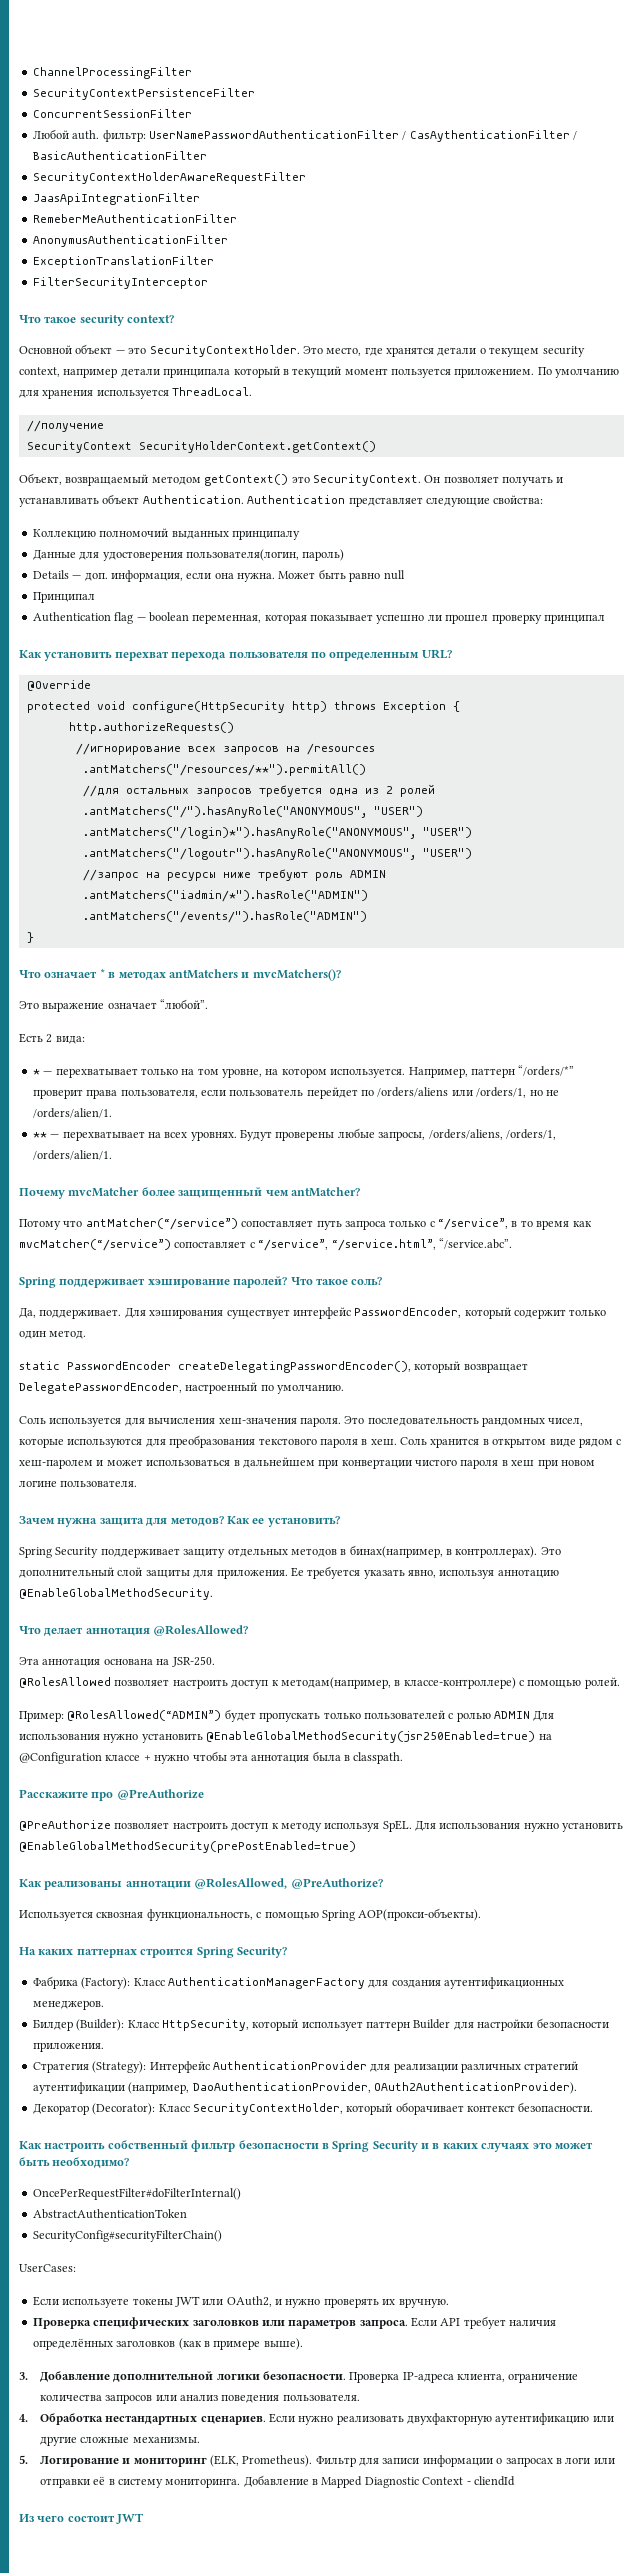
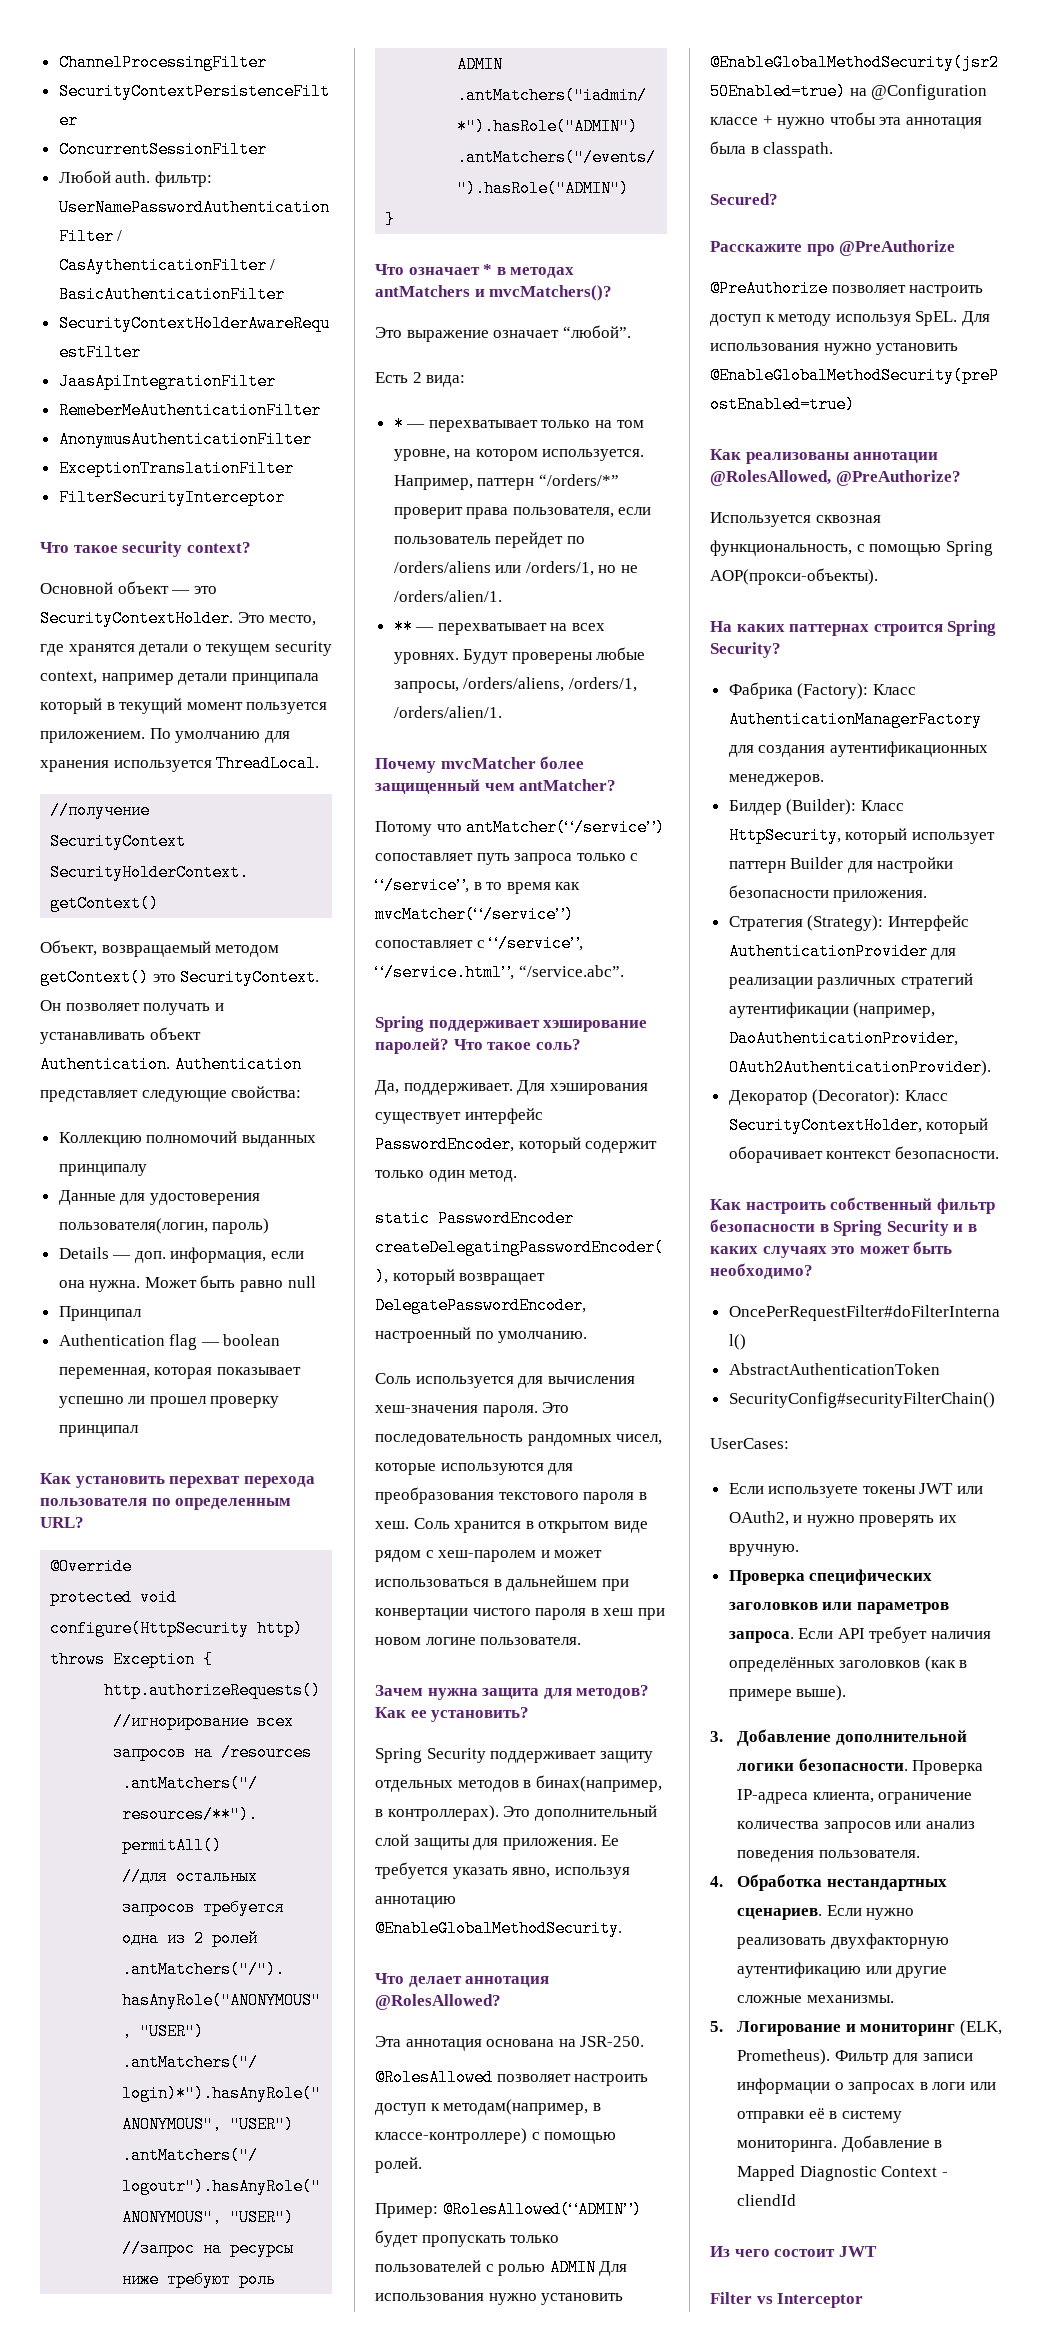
+ Secured?
+ Filter vs Interceptor

